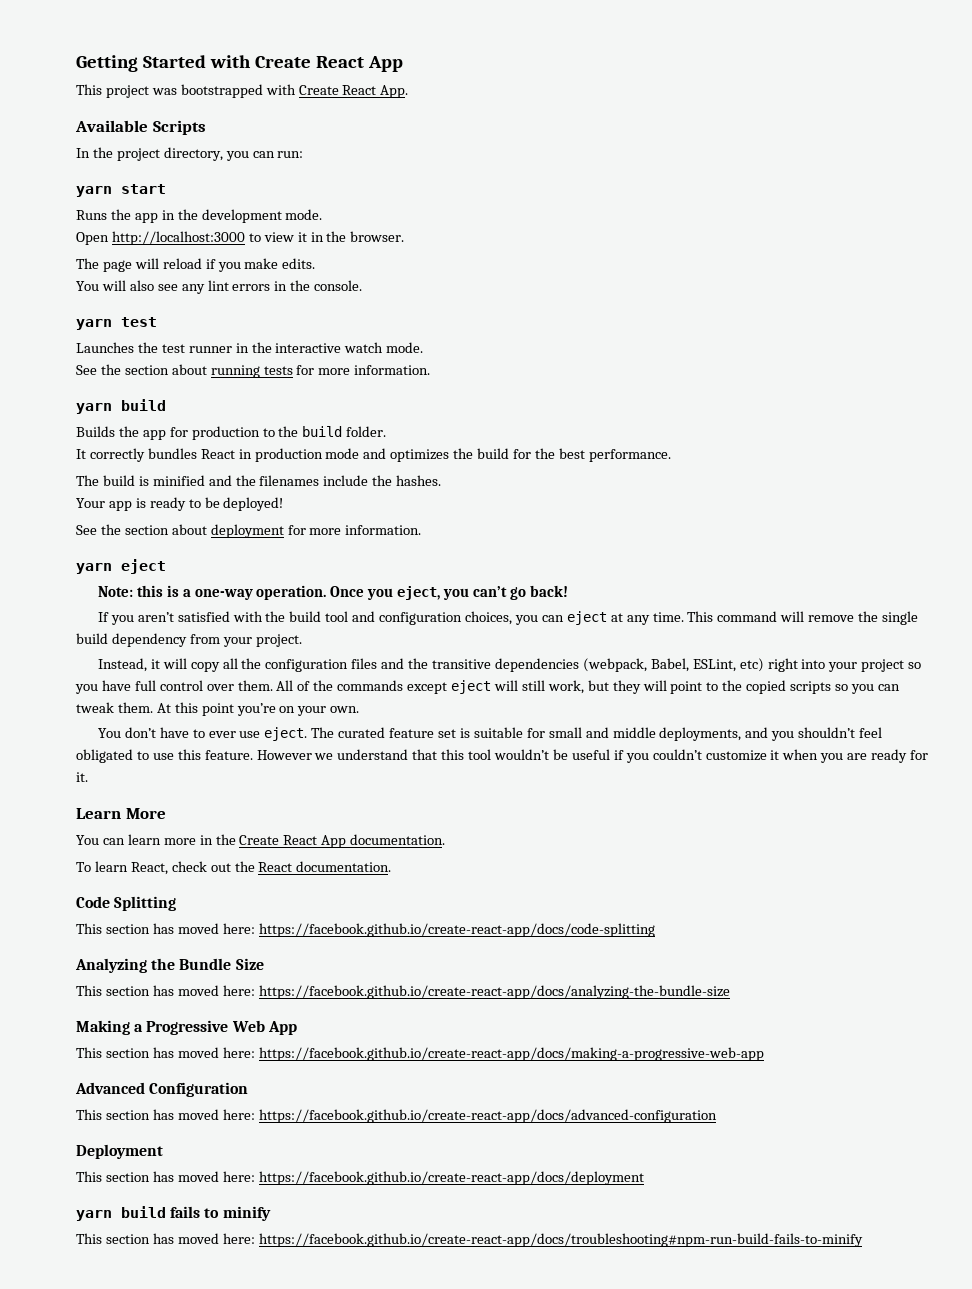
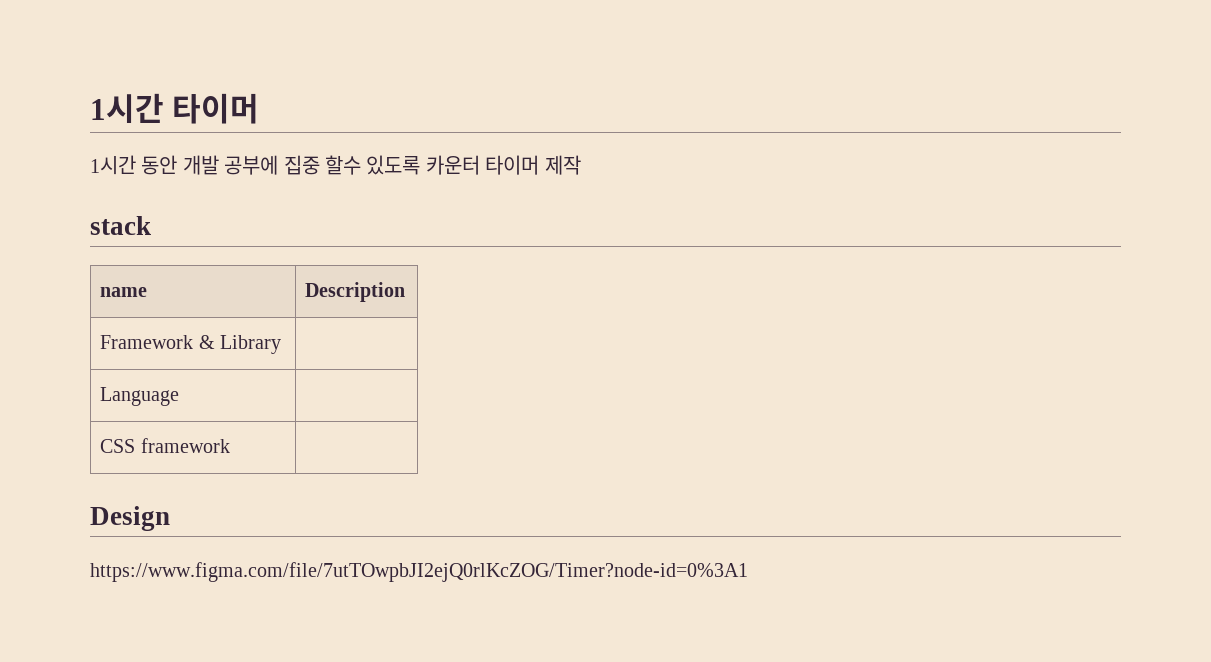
- Getting Started with Create React App
- This project was bootstrapped with Create React App.
- Available Scripts
- In the project directory, you can run:
- yarn start
- Runs the app in the development mode.
- Open http://localhost:3000 to view it in the browser.
- The page will reload if you make edits.
- You will also see any lint errors in the console.
- yarn test
- Launches the test runner in the interactive watch mode.
- See the section about running tests for more information.
- yarn build
- Builds the app for production to the build folder.
- It correctly bundles React in production mode and optimizes the build for the best performance.
- The build is minified and the filenames include the hashes.
- Your app is ready to be deployed!
- See the section about deployment for more information.
- yarn eject
- Note: this is a one-way operation. Once you eject, you can’t go back!
- If you aren’t satisfied with the build tool and configuration choices, you can eject at any time. This command will remove the single build dependency from your project.
- Instead, it will copy all the configuration files and the transitive dependencies (webpack, Babel, ESLint, etc) right into your project so you have full control over them. All of the commands except eject will still work, but they will point to the copied scripts so you can tweak them. At this point you’re on your own.
- You don’t have to ever use eject. The curated feature set is suitable for small and middle deployments, and you shouldn’t feel obligated to use this feature. However we understand that this tool wouldn’t be useful if you couldn’t customize it when you are ready for it.
- Learn More
- You can learn more in the Create React App documentation.
- To learn React, check out the React documentation.
- Code Splitting
- This section has moved here: https://facebook.github.io/create-react-app/docs/code-splitting
- Analyzing the Bundle Size
- This section has moved here: https://facebook.github.io/create-react-app/docs/analyzing-the-bundle-size
- Making a Progressive Web App
- This section has moved here: https://facebook.github.io/create-react-app/docs/making-a-progressive-web-app
- Advanced Configuration
- This section has moved here: https://facebook.github.io/create-react-app/docs/advanced-configuration
- Deployment
- This section has moved here: https://facebook.github.io/create-react-app/docs/deployment
- yarn build fails to minify
- This section has moved here: https://facebook.github.io/create-react-app/docs/troubleshooting#npm-run-build-fails-to-minify
+ 1시간 타이머
+ 1시간 동안 개발 공부에 집중 할수 있도록 카운터 타이머 제작
+ stack
+ name | Description
+ Framework & Library |
+ Language |
+ CSS framework |
+ Design
+ https://www.figma.com/file/7utTOwpbJI2ejQ0rlKcZOG/Timer?node-id=0%3A1

